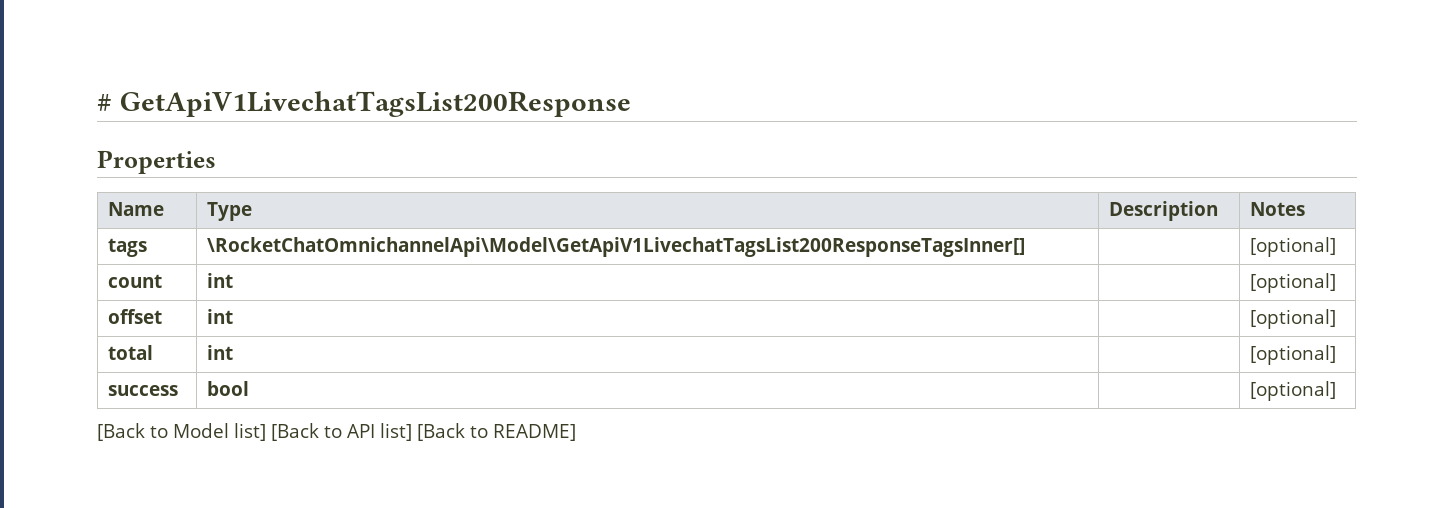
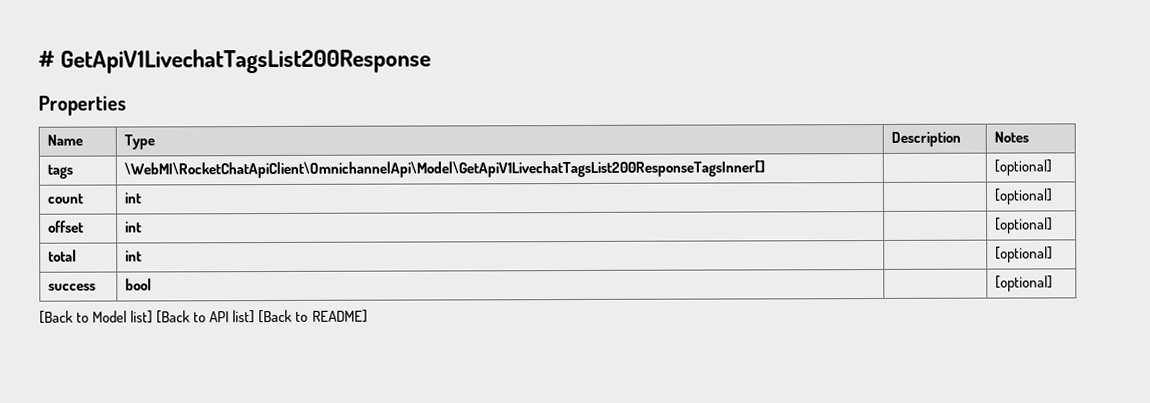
- tags | \RocketChatOmnichannelApi\Model\GetApiV1LivechatTagsList200ResponseTagsInner[] | | [optional]
+ tags | \WebMI\RocketChatApiClient\OmnichannelApi\Model\GetApiV1LivechatTagsList200ResponseTagsInner[] | | [optional]

